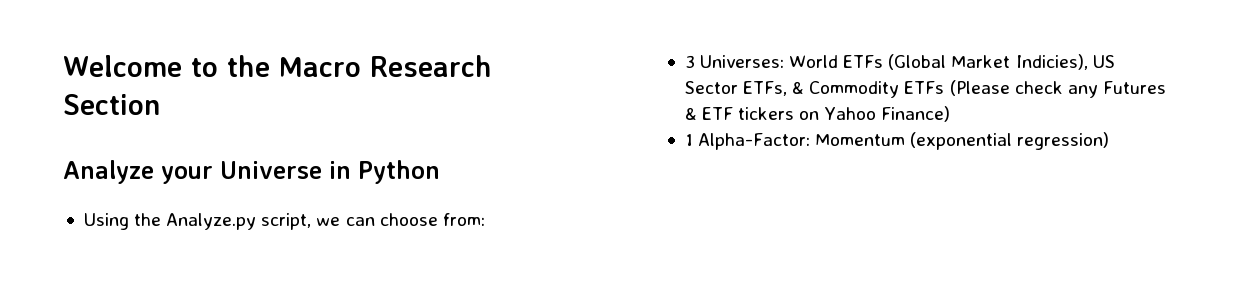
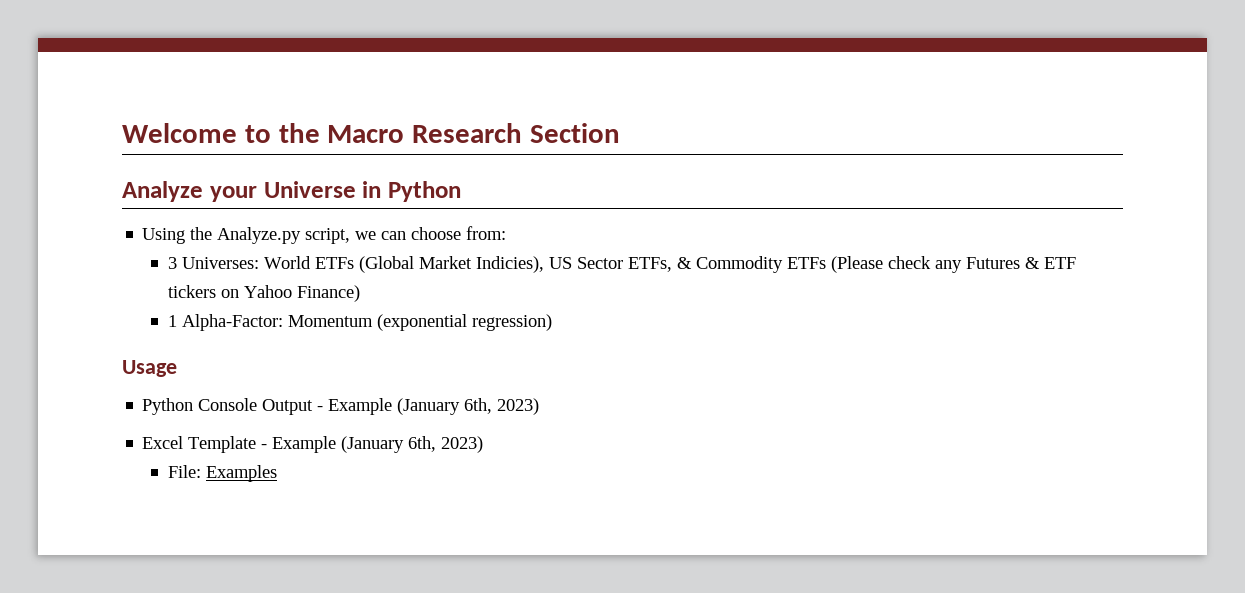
+ Usage
+ Python Console Output - Example (January 6th, 2023)
+ Excel Template - Example (January 6th, 2023)
+ File: Examples

